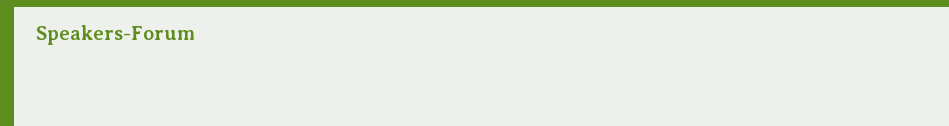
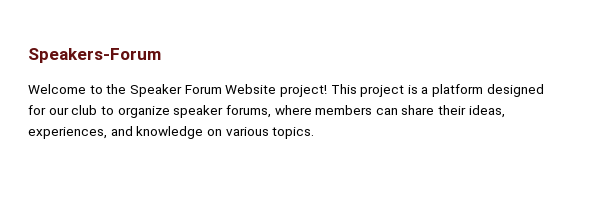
+ Welcome to the Speaker Forum Website project! This project is a platform designed for our club to organize speaker forums, where members can share their ideas, experiences, and knowledge on various topics.

